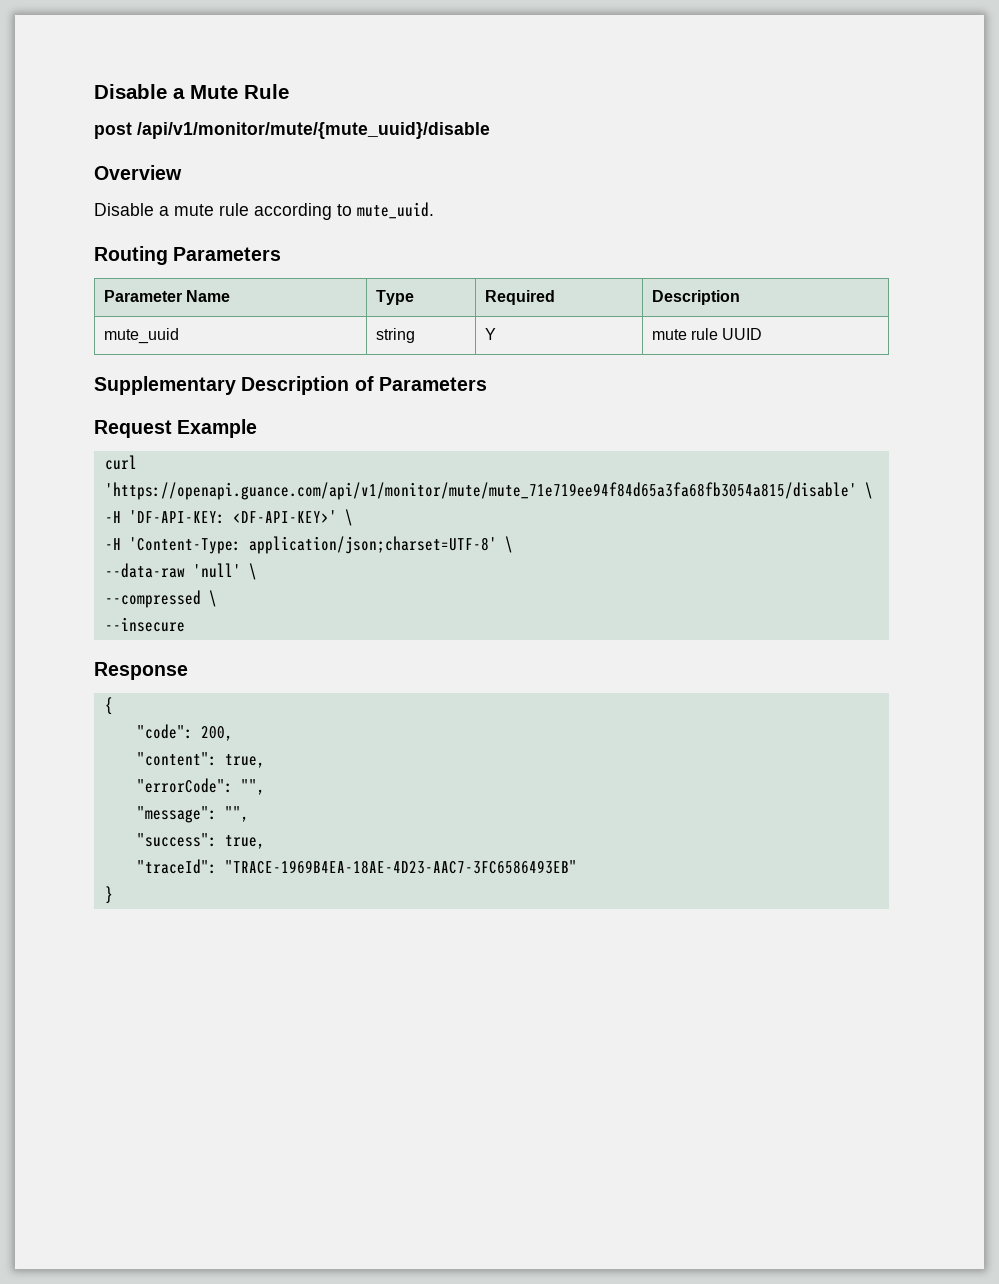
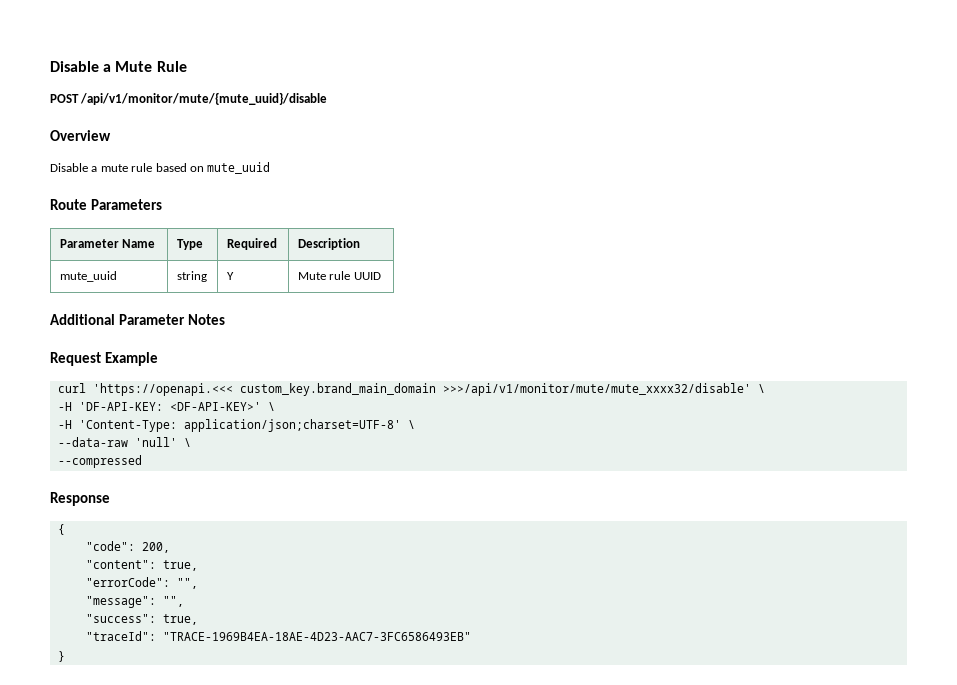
- post /api/v1/monitor/mute/{mute_uuid}/disable
+ POST /api/v1/monitor/mute/{mute_uuid}/disable
- Disable a mute rule according to mute_uuid.
- Routing Parameters
+ Disable a mute rule based on mute_uuid
+ Route Parameters
- mute_uuid | string | Y | mute rule UUID
+ mute_uuid | string | Y | Mute rule UUID
- Supplementary Description of Parameters
+ Additional Parameter Notes
- curl 'https://openapi.guance.com/api/v1/monitor/mute/mute_71e719ee94f84d65a3fa68fb3054a815/disable' \
+ curl 'https://openapi.<<< custom_key.brand_main_domain >>>/api/v1/monitor/mute/mute_xxxx32/disable' \
- --compressed \
- --insecure
+ --compressed

